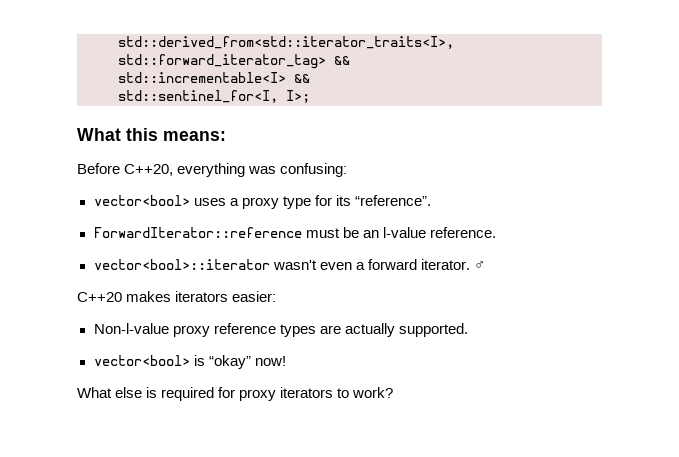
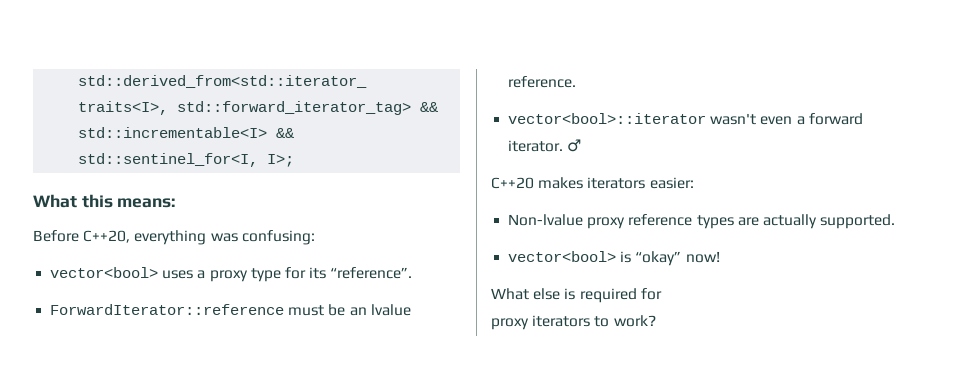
- ForwardIterator::reference must be an l-value reference.
+ ForwardIterator::reference must be an lvalue reference.
- Non-l-value proxy reference types are actually supported.
+ Non-lvalue proxy reference types are actually supported.
- What else is required for proxy iterators to work?
+ What else is required for
+ proxy iterators to work?

